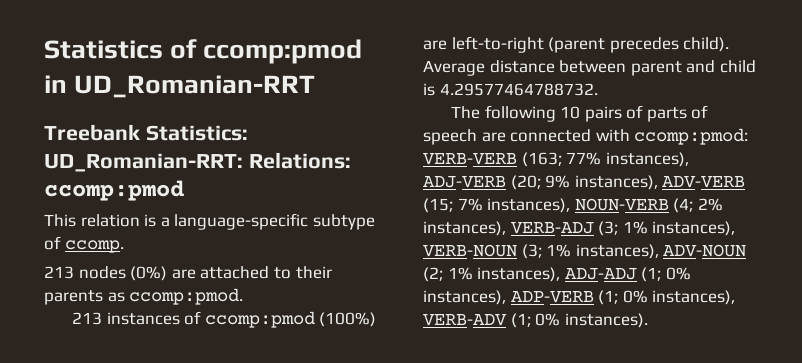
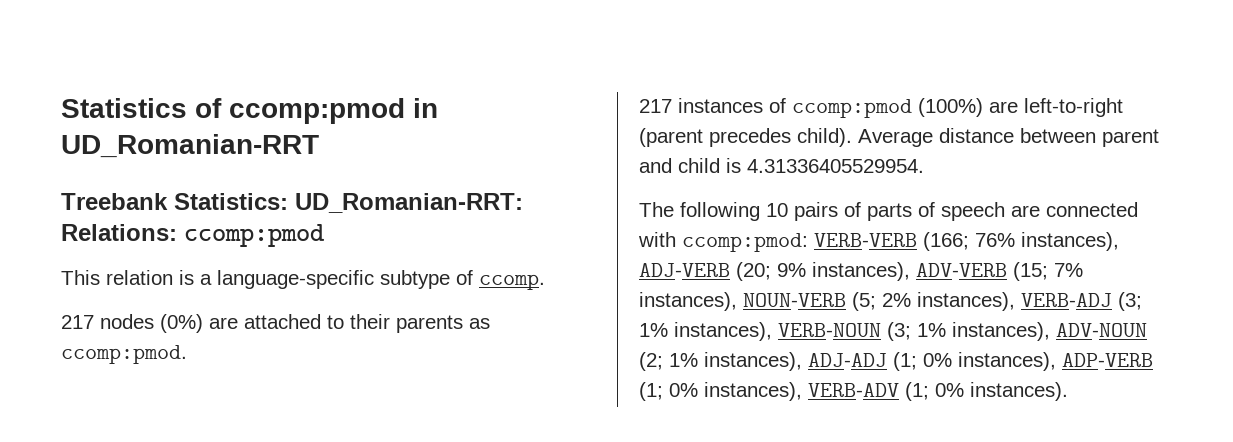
- 213 nodes (0%) are attached to their parents as ccomp:pmod.
+ 217 nodes (0%) are attached to their parents as ccomp:pmod.
- 213 instances of ccomp:pmod (100%) are left-to-right (parent precedes child).
+ 217 instances of ccomp:pmod (100%) are left-to-right (parent precedes child).
- Average distance between parent and child is 4.29577464788732.
+ Average distance between parent and child is 4.31336405529954.
- The following 10 pairs of parts of speech are connected with ccomp:pmod: VERB-VERB (163; 77% instances), ADJ-VERB (20; 9% instances), ADV-VERB (15; 7% instances), NOUN-VERB (4; 2% instances), VERB-ADJ (3; 1% instances), VERB-NOUN (3; 1% instances), ADV-NOUN (2; 1% instances), ADJ-ADJ (1; 0% instances), ADP-VERB (1; 0% instances), VERB-ADV (1; 0% instances).
+ The following 10 pairs of parts of speech are connected with ccomp:pmod: VERB-VERB (166; 76% instances), ADJ-VERB (20; 9% instances), ADV-VERB (15; 7% instances), NOUN-VERB (5; 2% instances), VERB-ADJ (3; 1% instances), VERB-NOUN (3; 1% instances), ADV-NOUN (2; 1% instances), ADJ-ADJ (1; 0% instances), ADP-VERB (1; 0% instances), VERB-ADV (1; 0% instances).

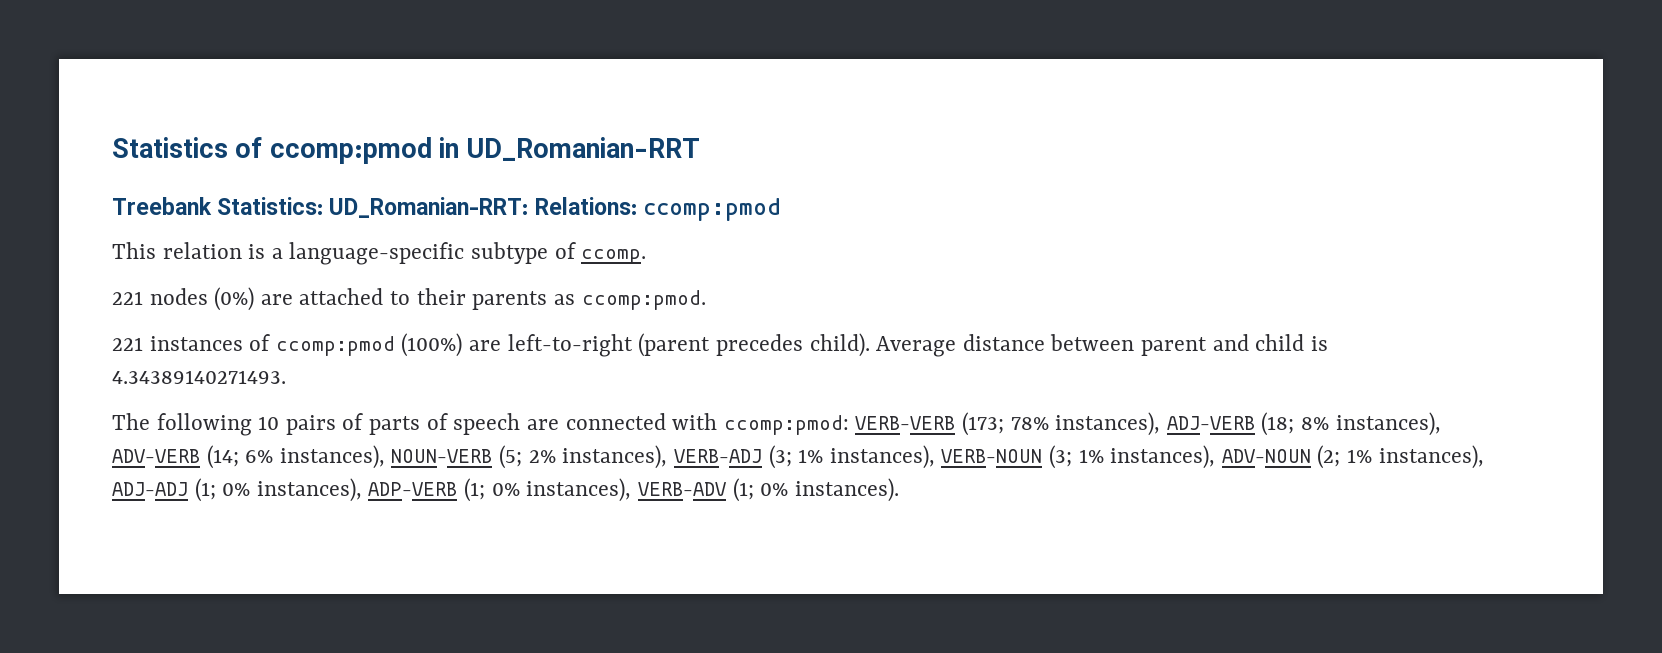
- 217 nodes (0%) are attached to their parents as ccomp:pmod.
+ 221 nodes (0%) are attached to their parents as ccomp:pmod.
- 217 instances of ccomp:pmod (100%) are left-to-right (parent precedes child).
+ 221 instances of ccomp:pmod (100%) are left-to-right (parent precedes child).
- Average distance between parent and child is 4.31336405529954.
+ Average distance between parent and child is 4.34389140271493.
- The following 10 pairs of parts of speech are connected with ccomp:pmod: VERB-VERB (166; 76% instances), ADJ-VERB (20; 9% instances), ADV-VERB (15; 7% instances), NOUN-VERB (5; 2% instances), VERB-ADJ (3; 1% instances), VERB-NOUN (3; 1% instances), ADV-NOUN (2; 1% instances), ADJ-ADJ (1; 0% instances), ADP-VERB (1; 0% instances), VERB-ADV (1; 0% instances).
+ The following 10 pairs of parts of speech are connected with ccomp:pmod: VERB-VERB (173; 78% instances), ADJ-VERB (18; 8% instances), ADV-VERB (14; 6% instances), NOUN-VERB (5; 2% instances), VERB-ADJ (3; 1% instances), VERB-NOUN (3; 1% instances), ADV-NOUN (2; 1% instances), ADJ-ADJ (1; 0% instances), ADP-VERB (1; 0% instances), VERB-ADV (1; 0% instances).

